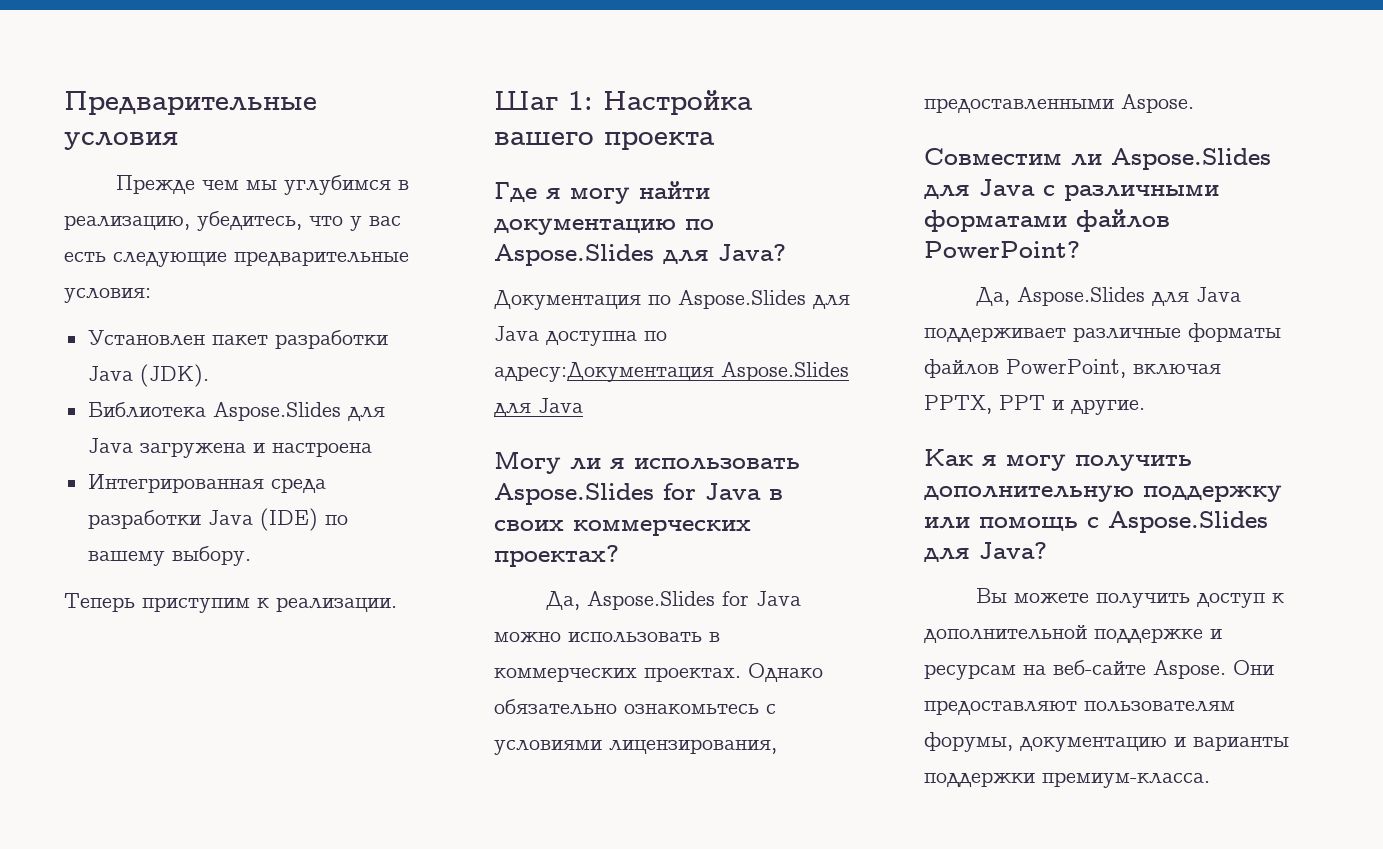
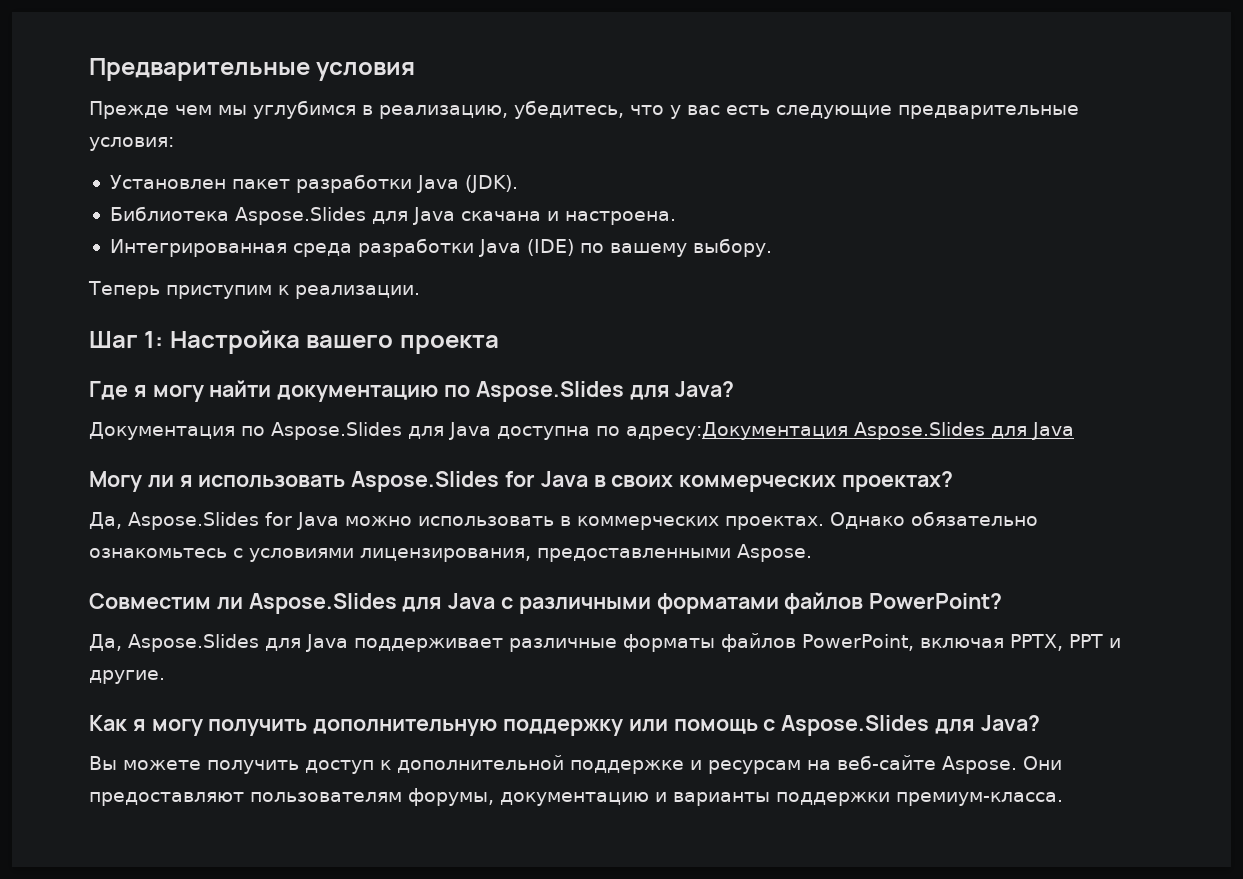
- Библиотека Aspose.Slides для Java загружена и настроена
+ Библиотека Aspose.Slides для Java скачана и настроена.

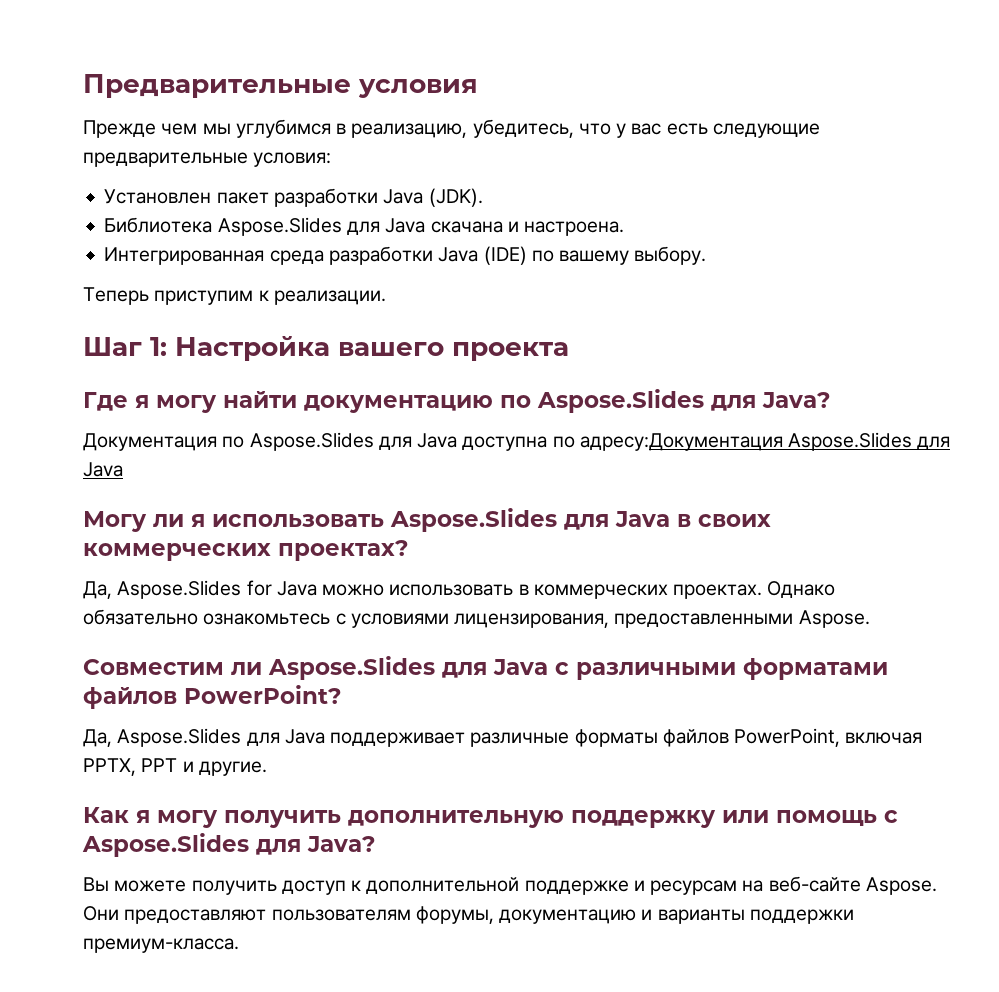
- Могу ли я использовать Aspose.Slides for Java в своих коммерческих проектах?
+ Могу ли я использовать Aspose.Slides для Java в своих коммерческих проектах?

